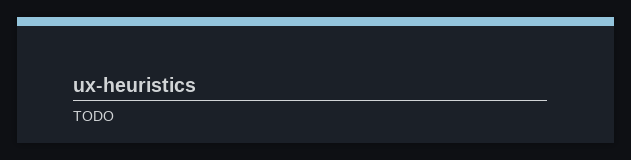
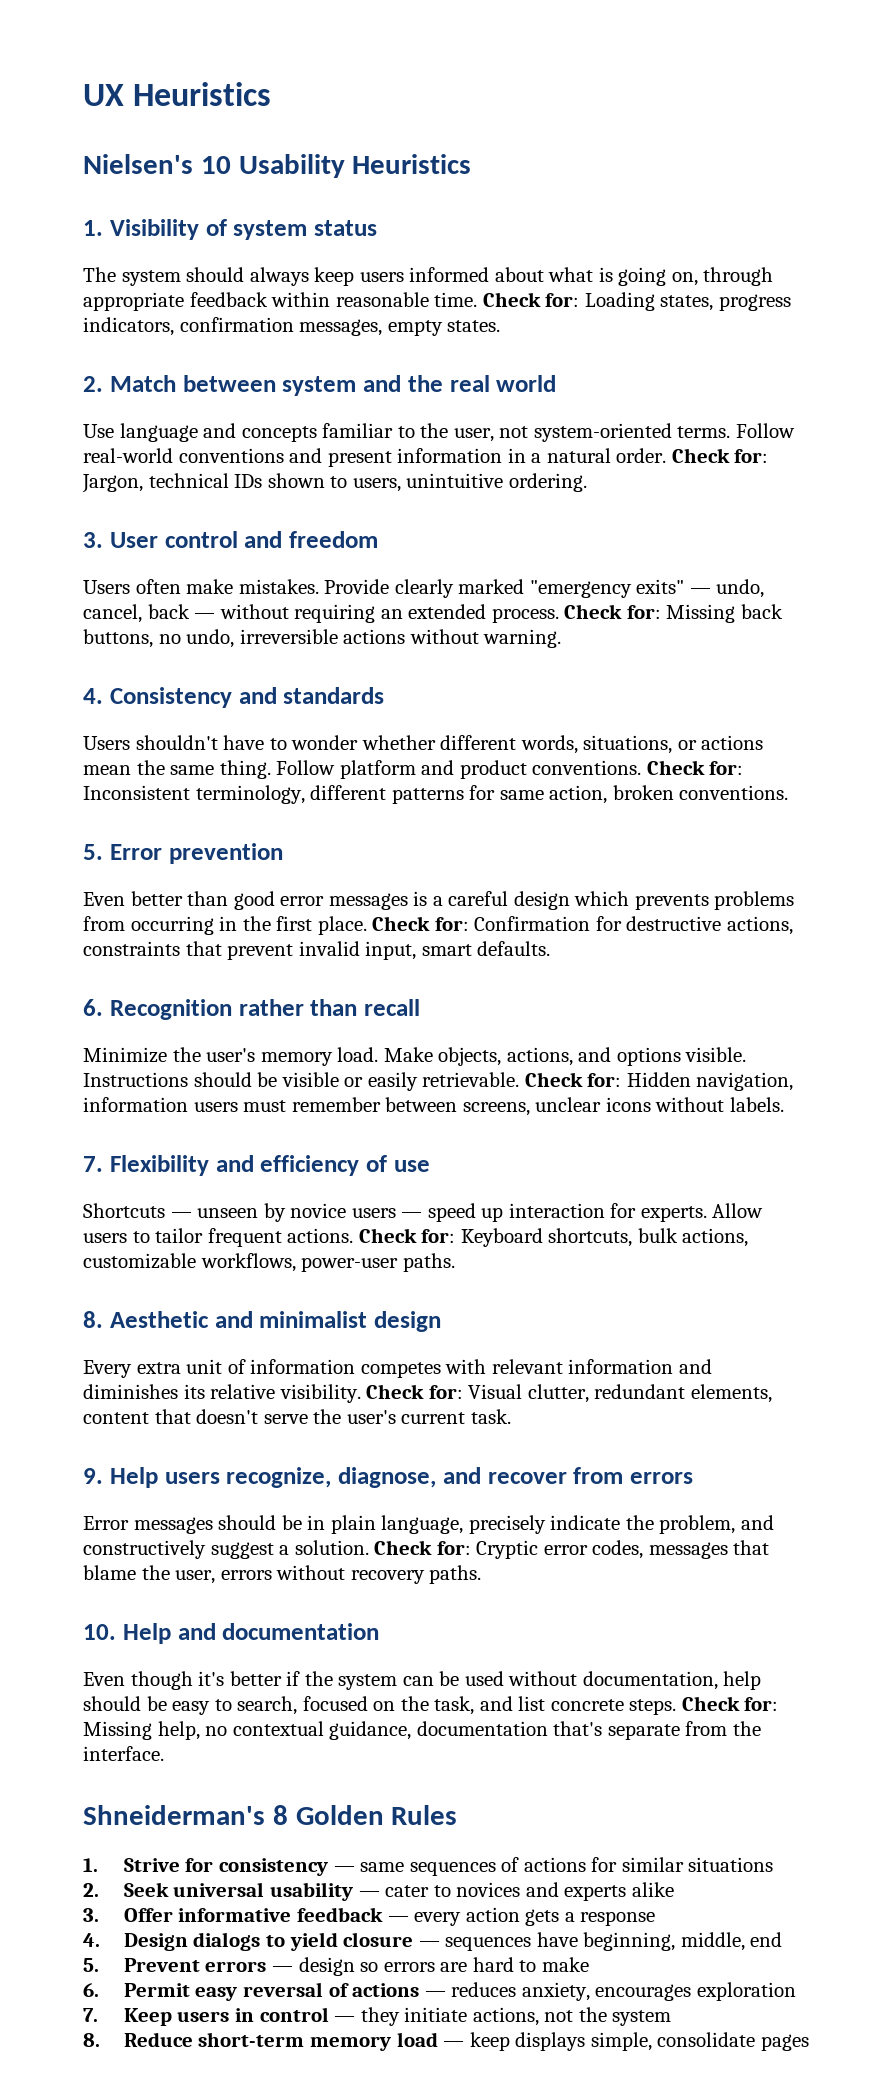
- ux-heuristics
- TODO
+ UX Heuristics
+ Nielsen's 10 Usability Heuristics
+ 1. Visibility of system status
+ The system should always keep users informed about what is going on, through appropriate feedback within reasonable time. Check for: Loading states, progress indicators, confirmation messages, empty states.
+ 2. Match between system and the real world
+ Use language and concepts familiar to the user, not system-oriented terms. Follow real-world conventions and present information in a natural order. Check for: Jargon, technical IDs shown to users, unintuitive ordering.
+ 3. User control and freedom
+ Users often make mistakes. Provide clearly marked "emergency exits" — undo, cancel, back — without requiring an extended process. Check for: Missing back buttons, no undo, irreversible actions without warning.
+ 4. Consistency and standards
+ Users shouldn't have to wonder whether different words, situations, or actions mean the same thing. Follow platform and product conventions. Check for: Inconsistent terminology, different patterns for same action, broken conventions.
+ 5. Error prevention
+ Even better than good error messages is a careful design which prevents problems from occurring in the first place. Check for: Confirmation for destructive actions, constraints that prevent invalid input, smart defaults.
+ 6. Recognition rather than recall
+ Minimize the user's memory load. Make objects, actions, and options visible. Instructions should be visible or easily retrievable. Check for: Hidden navigation, information users must remember between screens, unclear icons without labels.
+ 7. Flexibility and efficiency of use
+ Shortcuts — unseen by novice users — speed up interaction for experts. Allow users to tailor frequent actions. Check for: Keyboard shortcuts, bulk actions, customizable workflows, power-user paths.
+ 8. Aesthetic and minimalist design
+ Every extra unit of information competes with relevant information and diminishes its relative visibility. Check for: Visual clutter, redundant elements, content that doesn't serve the user's current task.
+ 9. Help users recognize, diagnose, and recover from errors
+ Error messages should be in plain language, precisely indicate the problem, and constructively suggest a solution. Check for: Cryptic error codes, messages that blame the user, errors without recovery paths.
+ 10. Help and documentation
+ Even though it's better if the system can be used without documentation, help should be easy to search, focused on the task, and list concrete steps. Check for: Missing help, no contextual guidance, documentation that's separate from the interface.
+ Shneiderman's 8 Golden Rules
+ 1. Strive for consistency — same sequences of actions for similar situations
+ 2. Seek universal usability — cater to novices and experts alike
+ 3. Offer informative feedback — every action gets a response
+ 4. Design dialogs to yield closure — sequences have beginning, middle, end
+ 5. Prevent errors — design so errors are hard to make
+ 6. Permit easy reversal of actions — reduces anxiety, encourages exploration
+ 7. Keep users in control — they initiate actions, not the system
+ 8. Reduce short-term memory load — keep displays simple, consolidate pages

